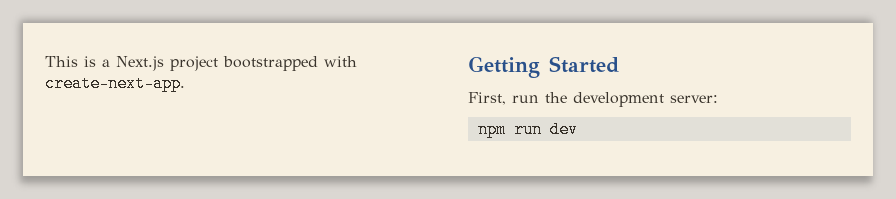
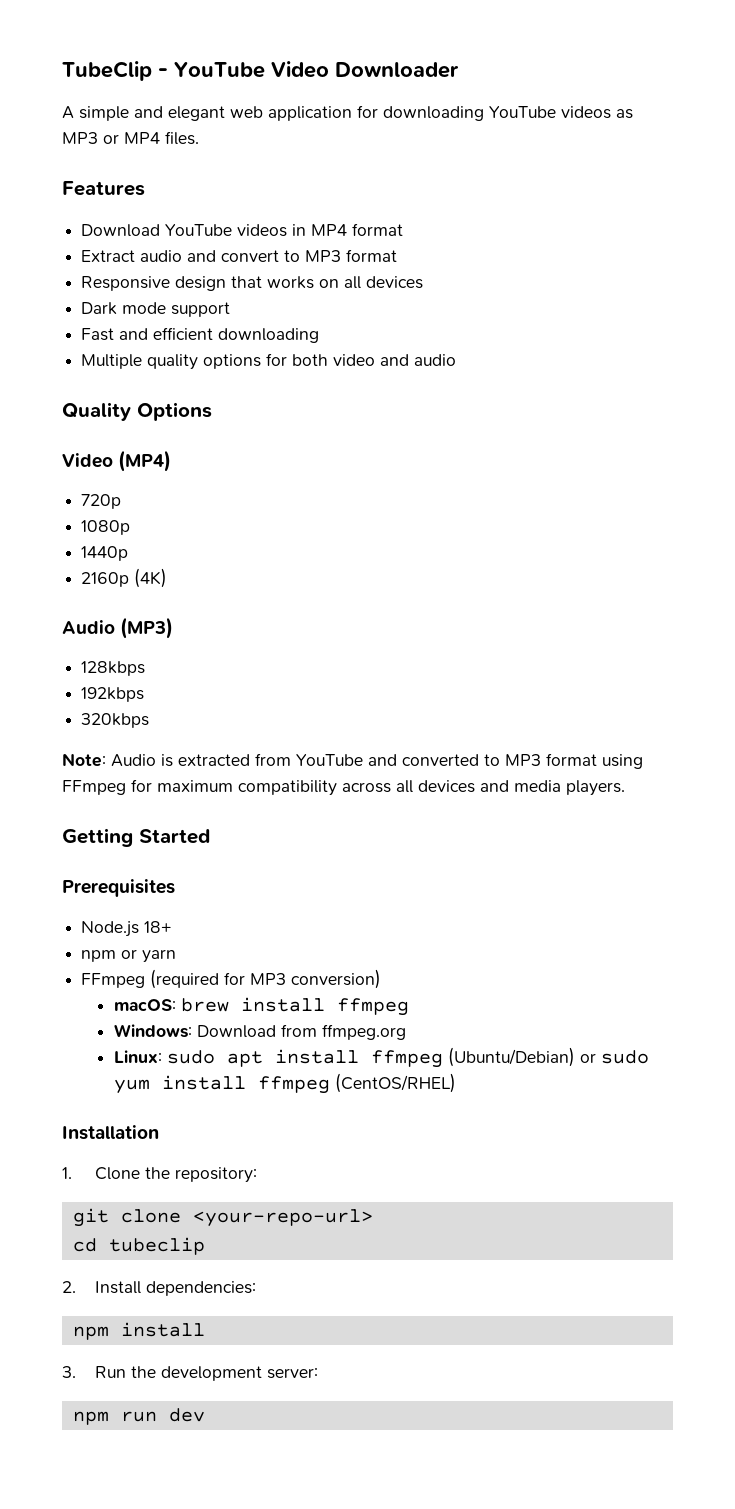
- This is a Next.js project bootstrapped with create-next-app.
+ TubeClip - YouTube Video Downloader
+ A simple and elegant web application for downloading YouTube videos as MP3 or MP4 files.
+ Features
+ Download YouTube videos in MP4 format
+ Extract audio and convert to MP3 format
+ Responsive design that works on all devices
+ Dark mode support
+ Fast and efficient downloading
+ Multiple quality options for both video and audio
+ Quality Options
+ Video (MP4)
+ 720p
+ 1080p
+ 1440p
+ 2160p (4K)
+ Audio (MP3)
+ 128kbps
+ 192kbps
+ 320kbps
+ Note: Audio is extracted from YouTube and converted to MP3 format using FFmpeg for maximum compatibility across all devices and media players.
  Getting Started
- First, run the development server:
+ Prerequisites
+ Node.js 18+
+ npm or yarn
+ FFmpeg (required for MP3 conversion)
+ macOS: brew install ffmpeg
+ Windows: Download from ffmpeg.org
+ Linux: sudo apt install ffmpeg (Ubuntu/Debian) or sudo yum install ffmpeg (CentOS/RHEL)
+ Installation
+ 1. Clone the repository:
+ git clone <your-repo-url>
+ cd tubeclip
+ 2. Install dependencies:
+ npm install
+ 3. Run the development server:

